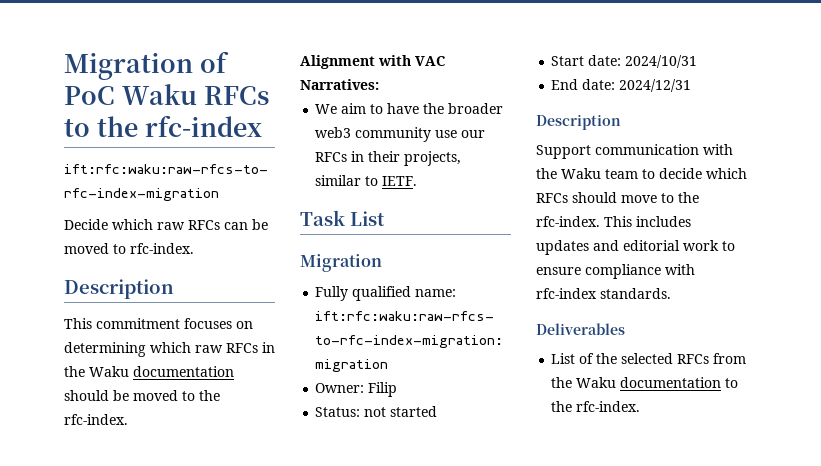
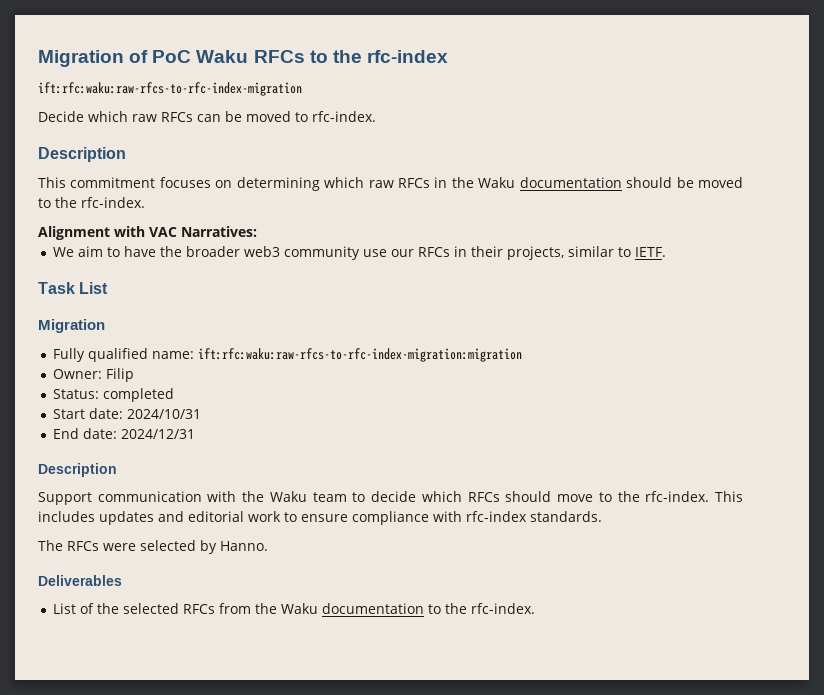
- Status: not started
+ Status: completed
+ The RFCs were selected by Hanno.

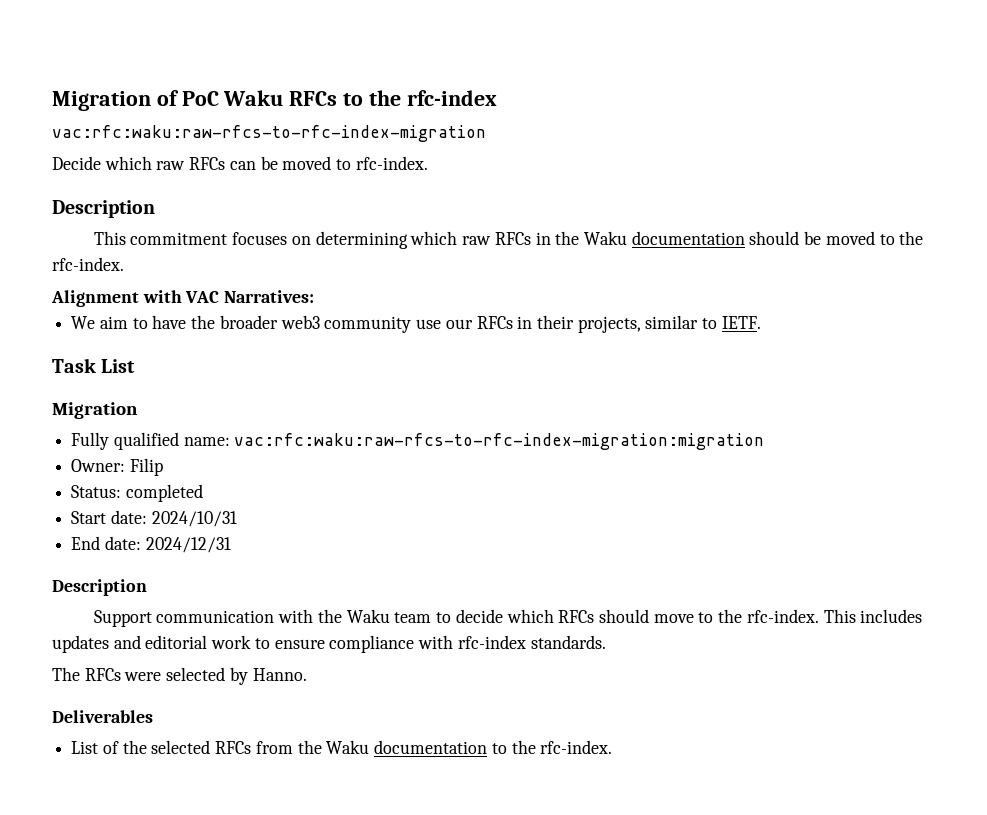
- ift:rfc:waku:raw-rfcs-to-rfc-index-migration
+ vac:rfc:waku:raw-rfcs-to-rfc-index-migration
- Fully qualified name: ift:rfc:waku:raw-rfcs-to-rfc-index-migration:migration
+ Fully qualified name: vac:rfc:waku:raw-rfcs-to-rfc-index-migration:migration

